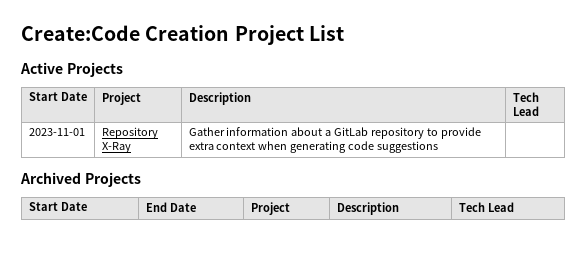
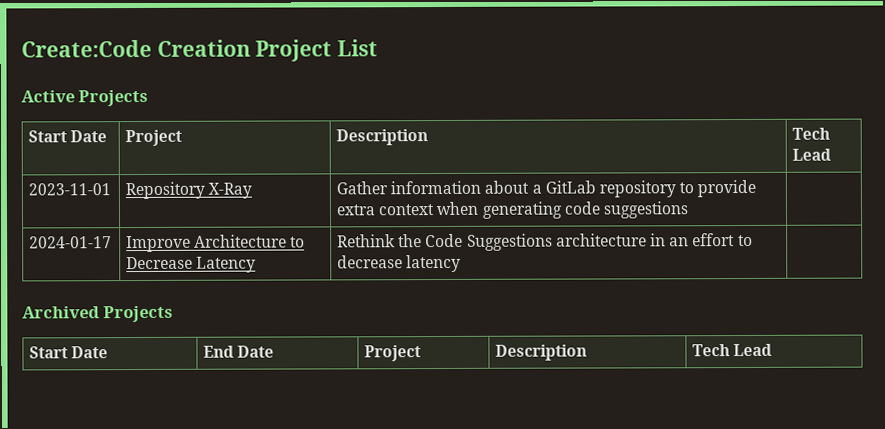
+ 2024-01-17 | Improve Architecture to Decrease Latency | Rethink the Code Suggestions architecture in an effort to decrease latency |

